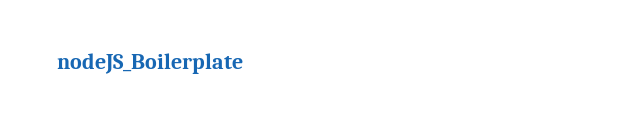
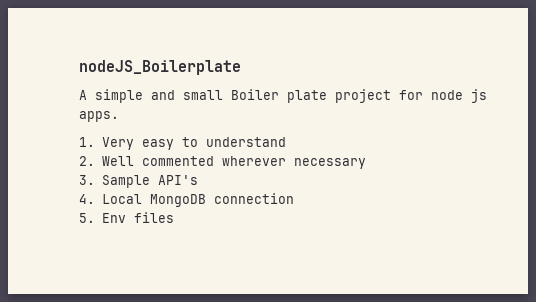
+ A simple and small Boiler plate project for node js apps.
+ 1. Very easy to understand
+ 2. Well commented wherever necessary
+ 3. Sample API's
+ 4. Local MongoDB connection
+ 5. Env files

